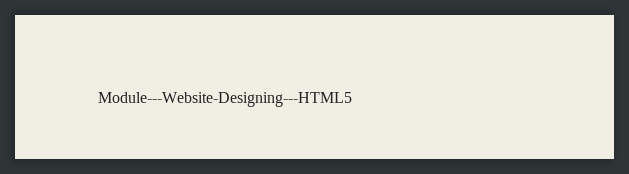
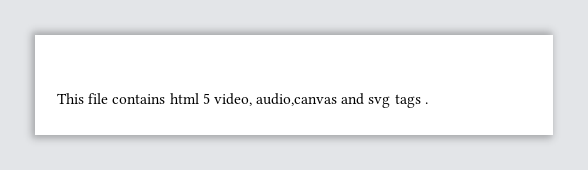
- Module---Website-Designing---HTML5
+ This file contains html 5 video, audio,canvas and svg tags .

